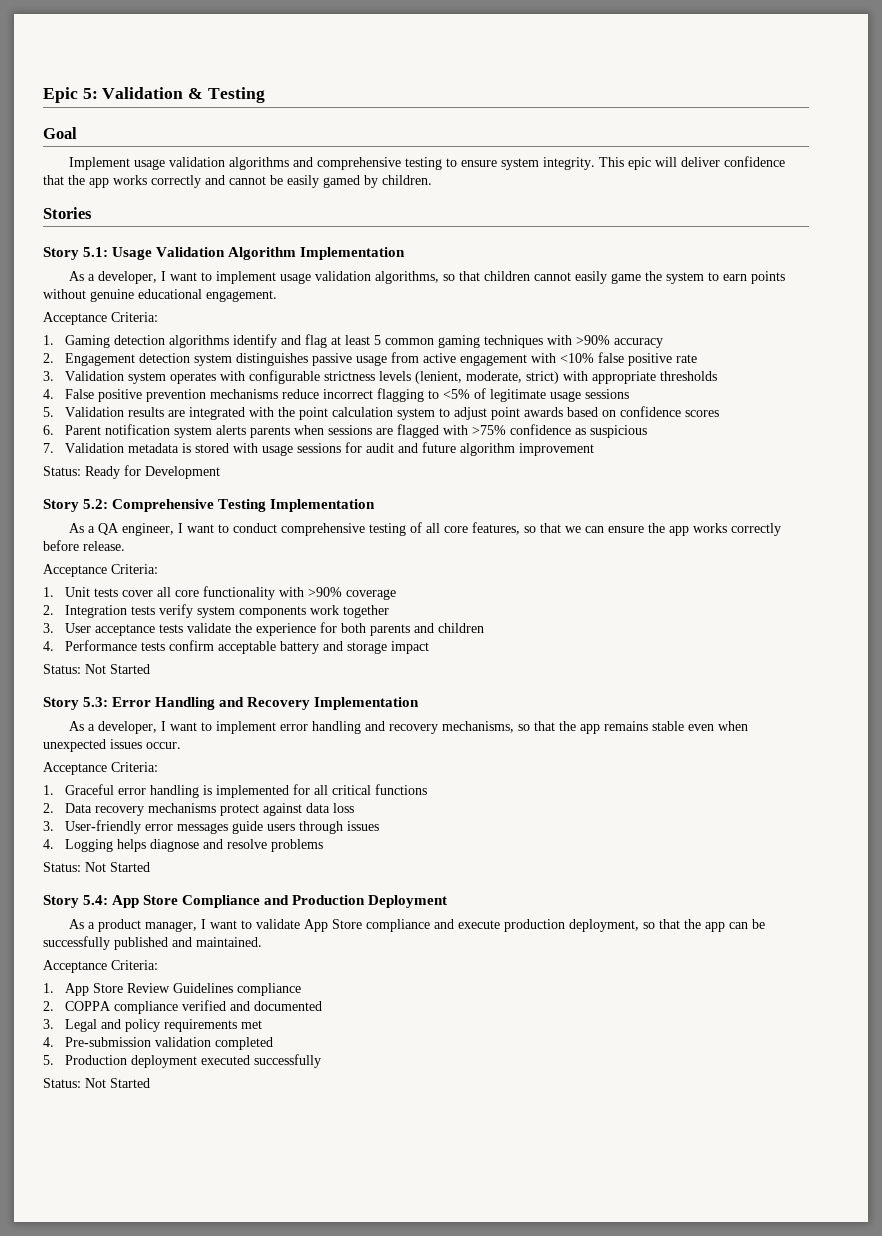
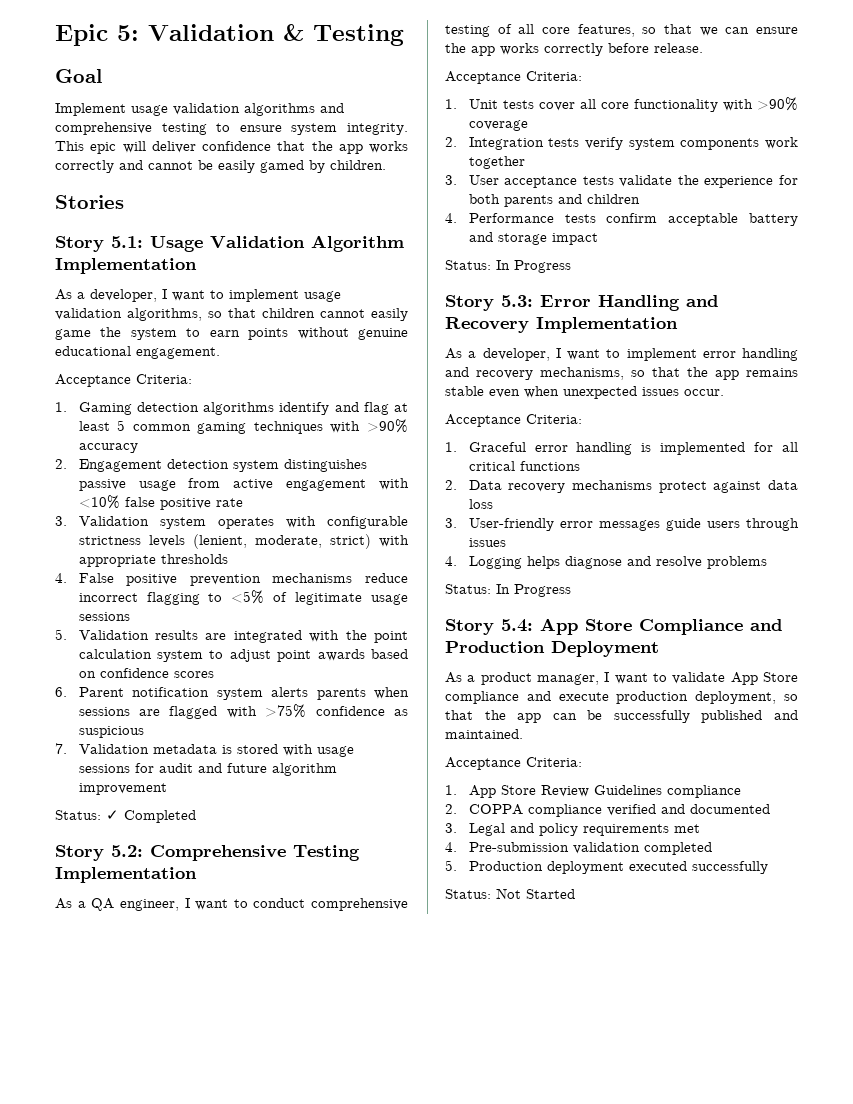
- Status: Ready for Development
+ Status: ✓ Completed
  4. Performance tests confirm acceptable battery and storage impact
- Status: Not Started
+ Status: In Progress
  4. Logging helps diagnose and resolve problems
- Status: Not Started
+ Status: In Progress

